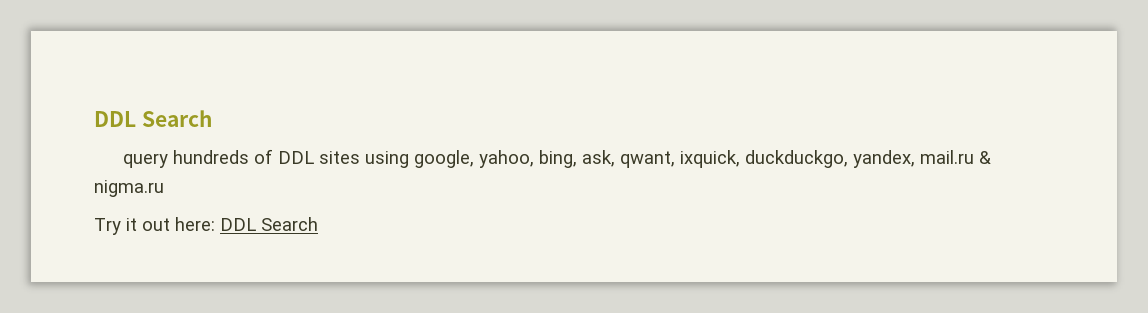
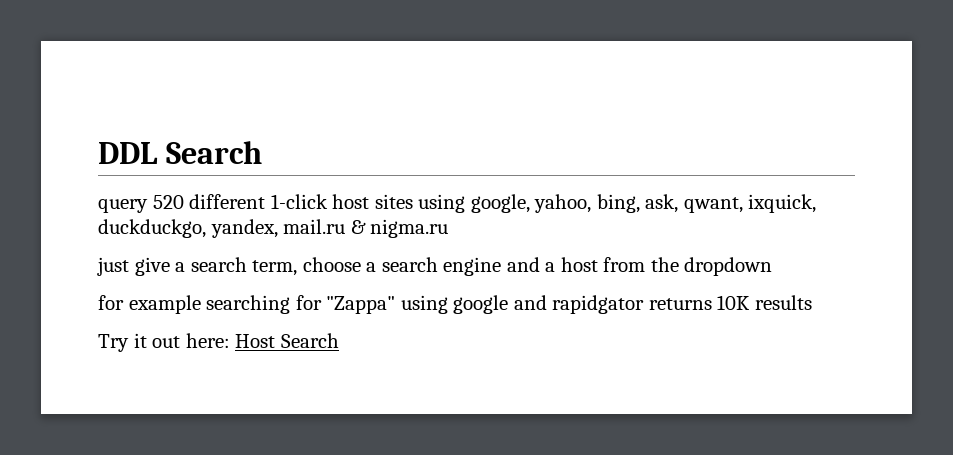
- query hundreds of DDL sites using google, yahoo, bing, ask, qwant, ixquick, duckduckgo, yandex, mail.ru & nigma.ru
+ query 520 different 1-click host sites using google, yahoo, bing, ask, qwant, ixquick, duckduckgo, yandex, mail.ru & nigma.ru
+ just give a search term, choose a search engine and a host from the dropdown
+ for example searching for "Zappa" using google and rapidgator returns 10K results
- Try it out here: DDL Search
+ Try it out here: Host Search

